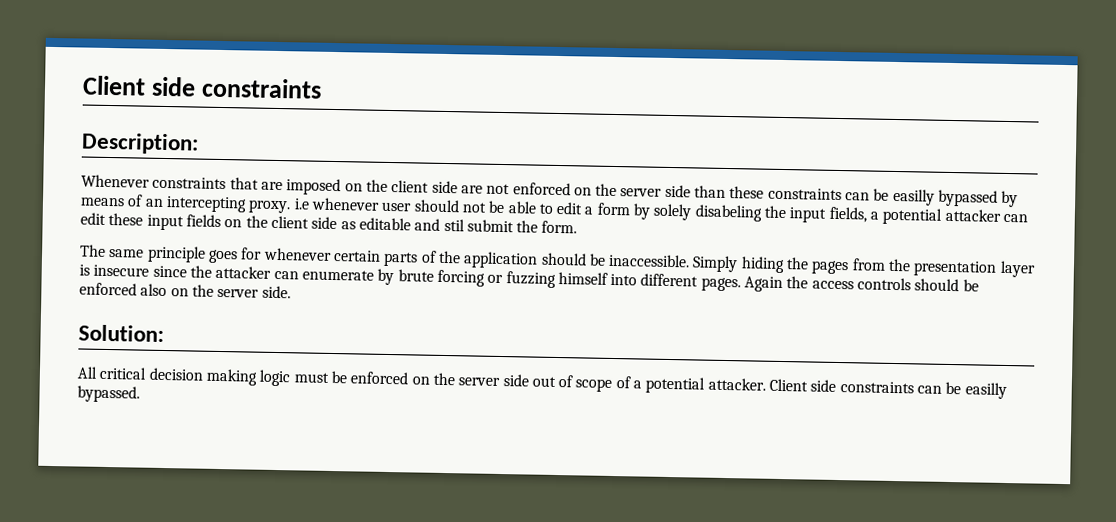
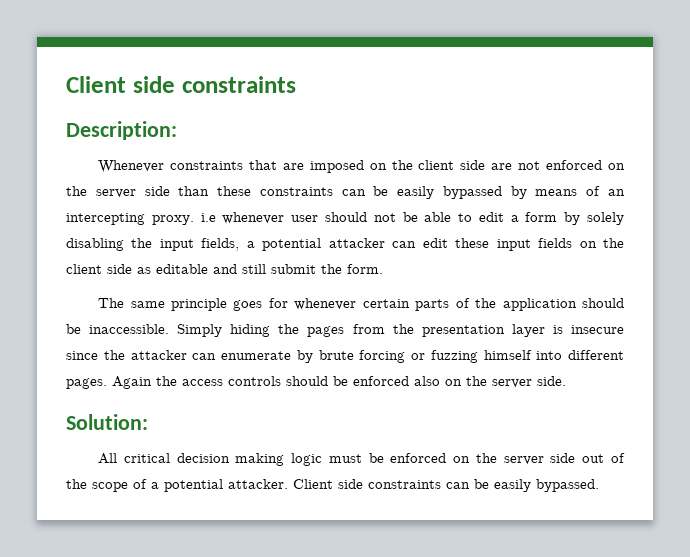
- Whenever constraints that are imposed on the client side are not enforced on the server side than these constraints can be easilly bypassed by means of an intercepting proxy. i.e whenever user should not be able to edit a form by solely disabeling the input fields, a potential attacker can edit these input fields on the client side as editable and stil submit the form.
+ Whenever constraints that are imposed on the client side are not enforced on the server side than these constraints can be easily bypassed by means of an intercepting proxy. i.e whenever user should not be able to edit a form by solely disabling the input fields, a potential attacker can edit these input fields on the client side as editable and still submit the form.
- All critical decision making logic must be enforced on the server side out of scope of a potential attacker.
+ All critical decision making logic must be enforced on the server side out of the scope of a potential attacker.
- Client side constraints can be easilly bypassed.
+ Client side constraints can be easily bypassed.

